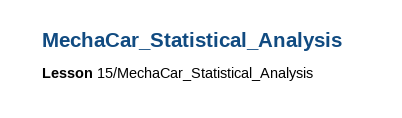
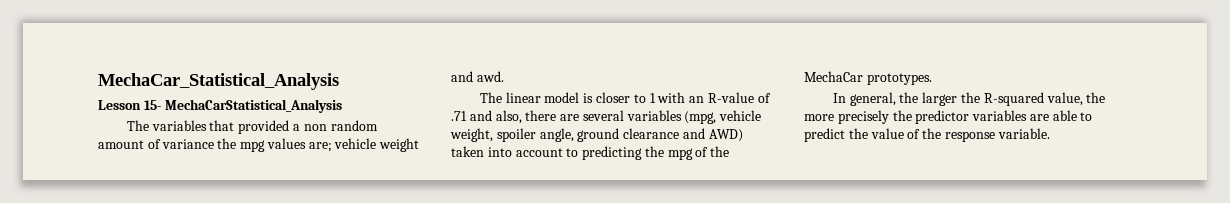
- Lesson 15/MechaCar_Statistical_Analysis
+ Lesson 15- MechaCarStatistical_Analysis
+ The variables that provided a non random amount of variance the mpg values are; vehicle weight and awd.
+ The linear model is closer to 1 with an R-value of .71 and also, there are several variables (mpg, vehicle weight, spoiler angle, ground clearance and AWD) taken into account to predicting the mpg of the MechaCar prototypes.
+ In general, the larger the R-squared value, the more precisely the predictor variables are able to predict the value of the response variable.

